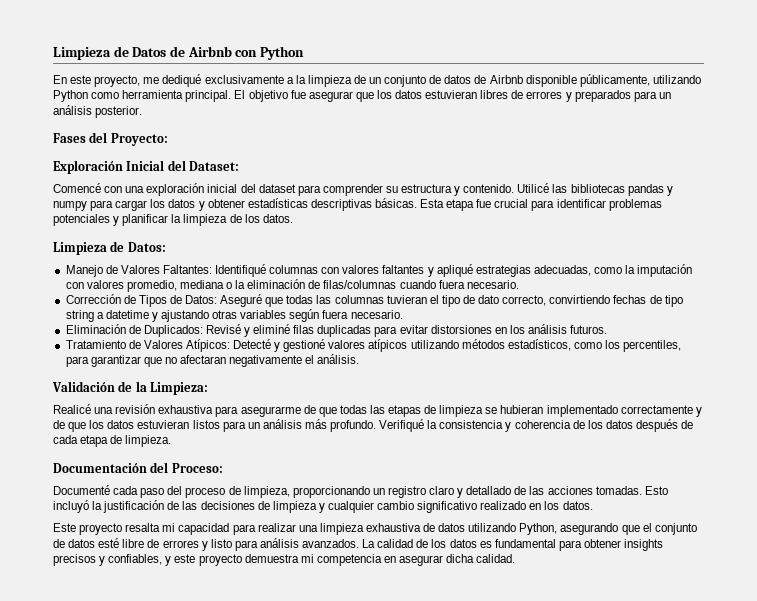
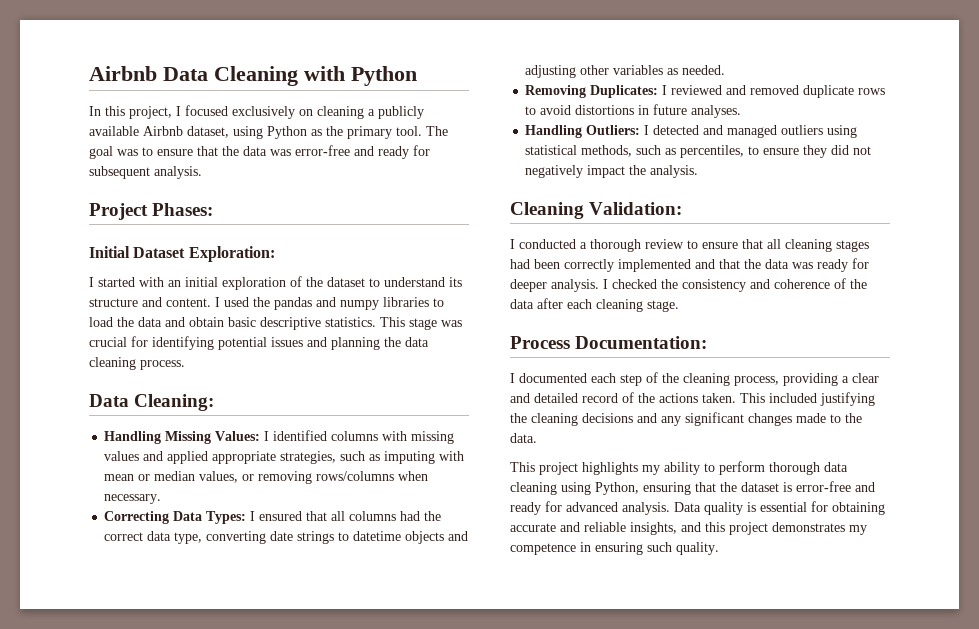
- Limpieza de Datos de Airbnb con Python
- En este proyecto, me dediqué exclusivamente a la limpieza de un conjunto de datos de Airbnb disponible públicamente, utilizando Python como herramienta principal. El objetivo fue asegurar que los datos estuvieran libres de errores y preparados para un análisis posterior.
- Fases del Proyecto:
- Exploración Inicial del Dataset:
- Comencé con una exploración inicial del dataset para comprender su estructura y contenido. Utilicé las bibliotecas pandas y numpy para cargar los datos y obtener estadísticas descriptivas básicas. Esta etapa fue crucial para identificar problemas potenciales y planificar la limpieza de los datos.
- Limpieza de Datos:
- Manejo de Valores Faltantes: Identifiqué columnas con valores faltantes y apliqué estrategias adecuadas, como la imputación con valores promedio, mediana o la eliminación de filas/columnas cuando fuera necesario.
- Corrección de Tipos de Datos: Aseguré que todas las columnas tuvieran el tipo de dato correcto, convirtiendo fechas de tipo string a datetime y ajustando otras variables según fuera necesario.
- Eliminación de Duplicados: Revisé y eliminé filas duplicadas para evitar distorsiones en los análisis futuros.
- Tratamiento de Valores Atípicos: Detecté y gestioné valores atípicos utilizando métodos estadísticos, como los percentiles, para garantizar que no afectaran negativamente el análisis.
- Validación de la Limpieza:
- Realicé una revisión exhaustiva para asegurarme de que todas las etapas de limpieza se hubieran implementado correctamente y de que los datos estuvieran listos para un análisis más profundo. Verifiqué la consistencia y coherencia de los datos después de cada etapa de limpieza.
- Documentación del Proceso:
- Documenté cada paso del proceso de limpieza, proporcionando un registro claro y detallado de las acciones tomadas. Esto incluyó la justificación de las decisiones de limpieza y cualquier cambio significativo realizado en los datos.
- Este proyecto resalta mi capacidad para realizar una limpieza exhaustiva de datos utilizando Python, asegurando que el conjunto de datos esté libre de errores y listo para análisis avanzados. La calidad de los datos es fundamental para obtener insights precisos y confiables, y este proyecto demuestra mi competencia en asegurar dicha calidad.
+ Airbnb Data Cleaning with Python
+ In this project, I focused exclusively on cleaning a publicly available Airbnb dataset, using Python as the primary tool. The goal was to ensure that the data was error-free and ready for subsequent analysis.
+ Project Phases:
+ Initial Dataset Exploration:
+ I started with an initial exploration of the dataset to understand its structure and content. I used the pandas and numpy libraries to load the data and obtain basic descriptive statistics. This stage was crucial for identifying potential issues and planning the data cleaning process.
+ Data Cleaning:
+ Handling Missing Values: I identified columns with missing values and applied appropriate strategies, such as imputing with mean or median values, or removing rows/columns when necessary.
+ Correcting Data Types: I ensured that all columns had the correct data type, converting date strings to datetime objects and adjusting other variables as needed.
+ Removing Duplicates: I reviewed and removed duplicate rows to avoid distortions in future analyses.
+ Handling Outliers: I detected and managed outliers using statistical methods, such as percentiles, to ensure they did not negatively impact the analysis.
+ Cleaning Validation:
+ I conducted a thorough review to ensure that all cleaning stages had been correctly implemented and that the data was ready for deeper analysis. I checked the consistency and coherence of the data after each cleaning stage.
+ Process Documentation:
+ I documented each step of the cleaning process, providing a clear and detailed record of the actions taken. This included justifying the cleaning decisions and any significant changes made to the data.
+ This project highlights my ability to perform thorough data cleaning using Python, ensuring that the dataset is error-free and ready for advanced analysis. Data quality is essential for obtaining accurate and reliable insights, and this project demonstrates my competence in ensuring such quality.

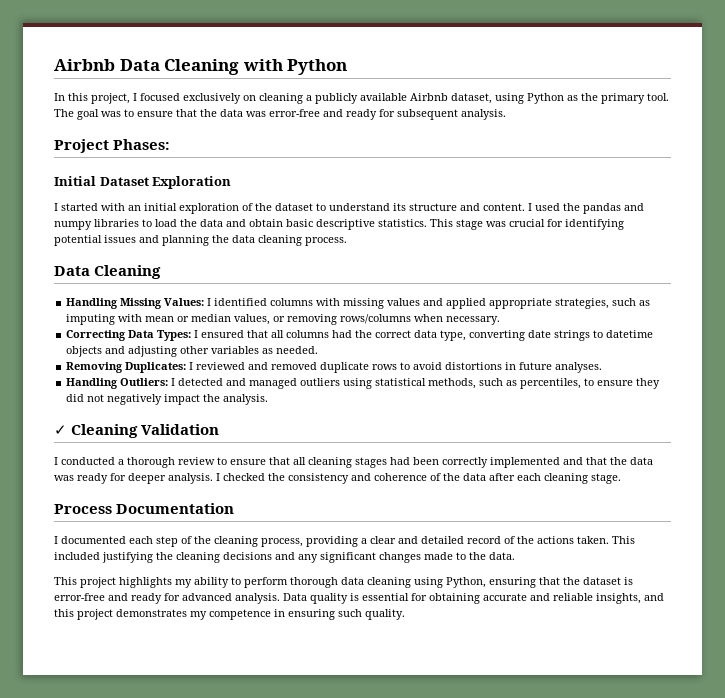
- Initial Dataset Exploration:
+ Initial Dataset Exploration
  This stage was crucial for identifying potential issues and planning the data cleaning process.
- Data Cleaning:
+ Data Cleaning
- Cleaning Validation:
+ ✓ Cleaning Validation
- Process Documentation:
+ Process Documentation

